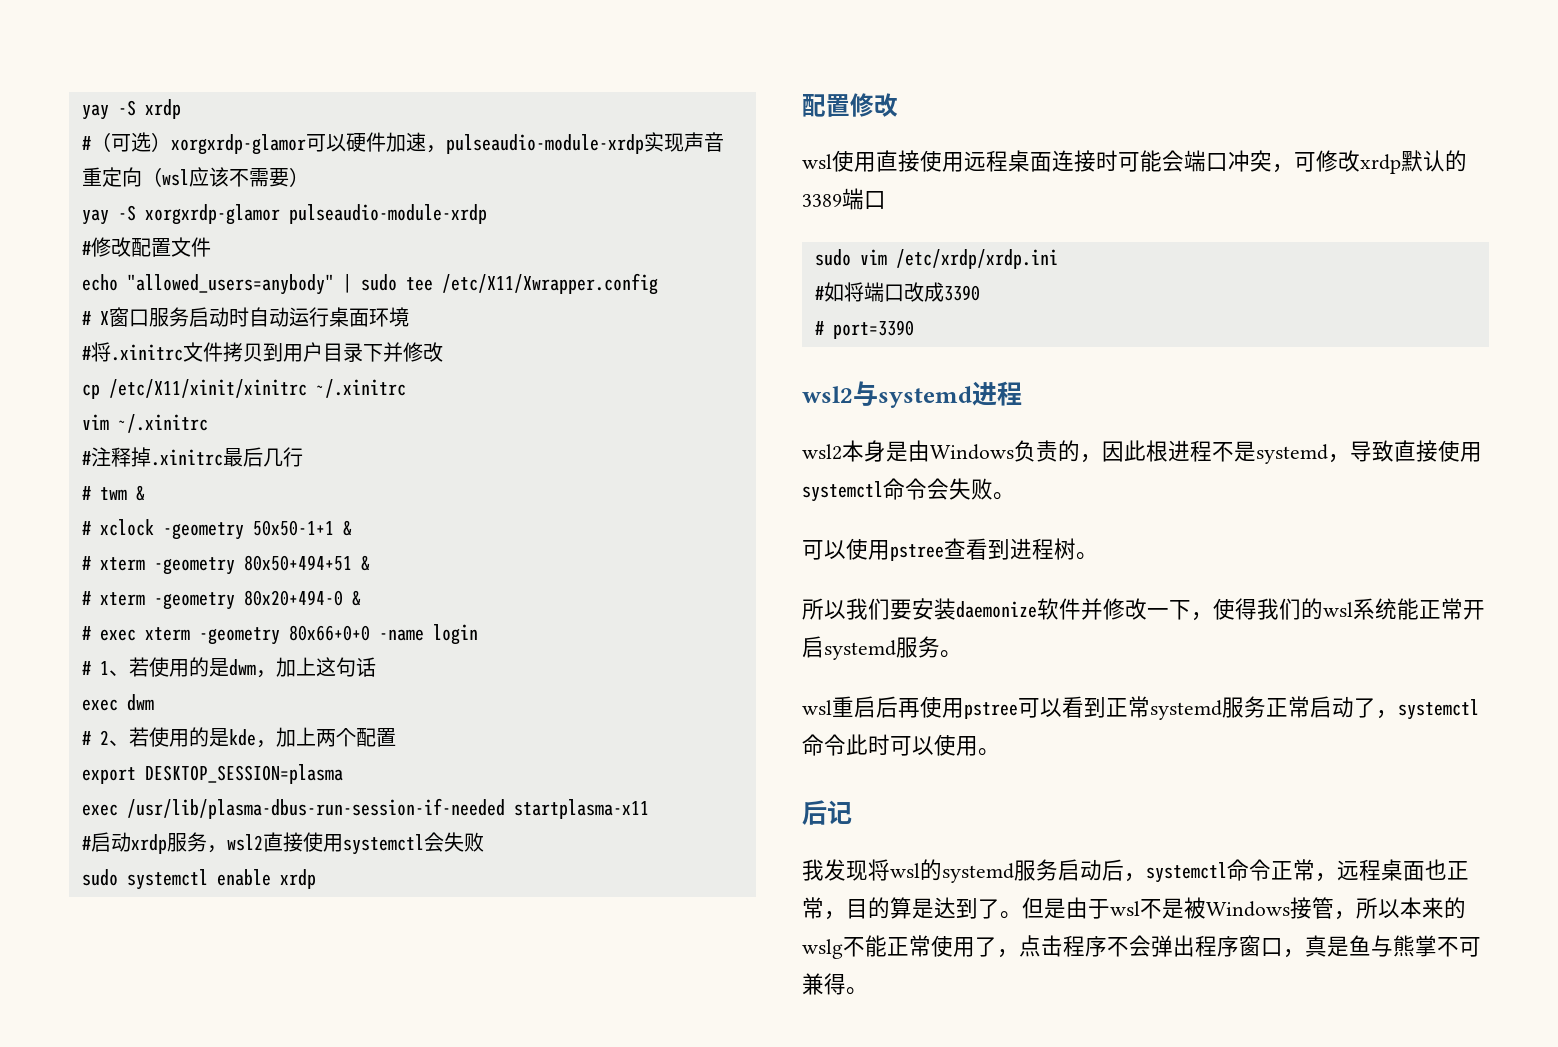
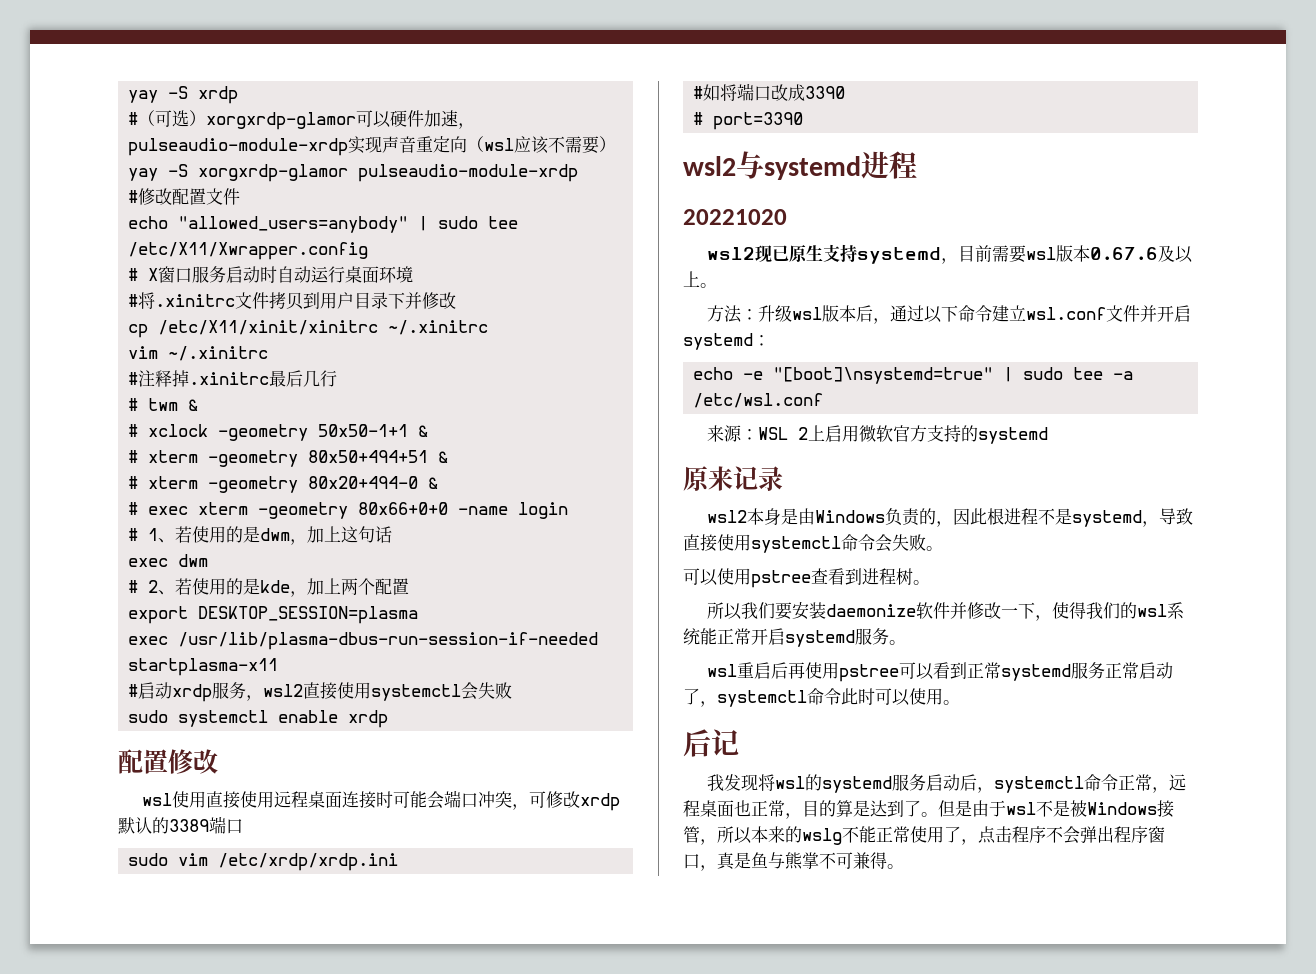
+ 20221020
+ wsl2现已原生支持systemd，目前需要wsl版本0.67.6及以上。
+ 方法：升级wsl版本后，通过以下命令建立wsl.conf文件并开启systemd：
+ echo -e "[boot]\nsystemd=true" | sudo tee -a /etc/wsl.conf
+ 来源：WSL 2上启用微软官方支持的systemd
+ 原来记录

